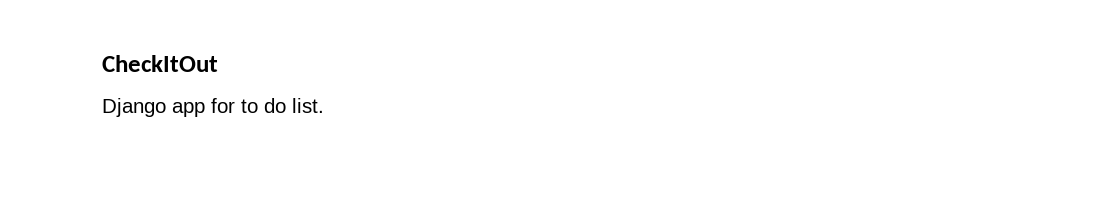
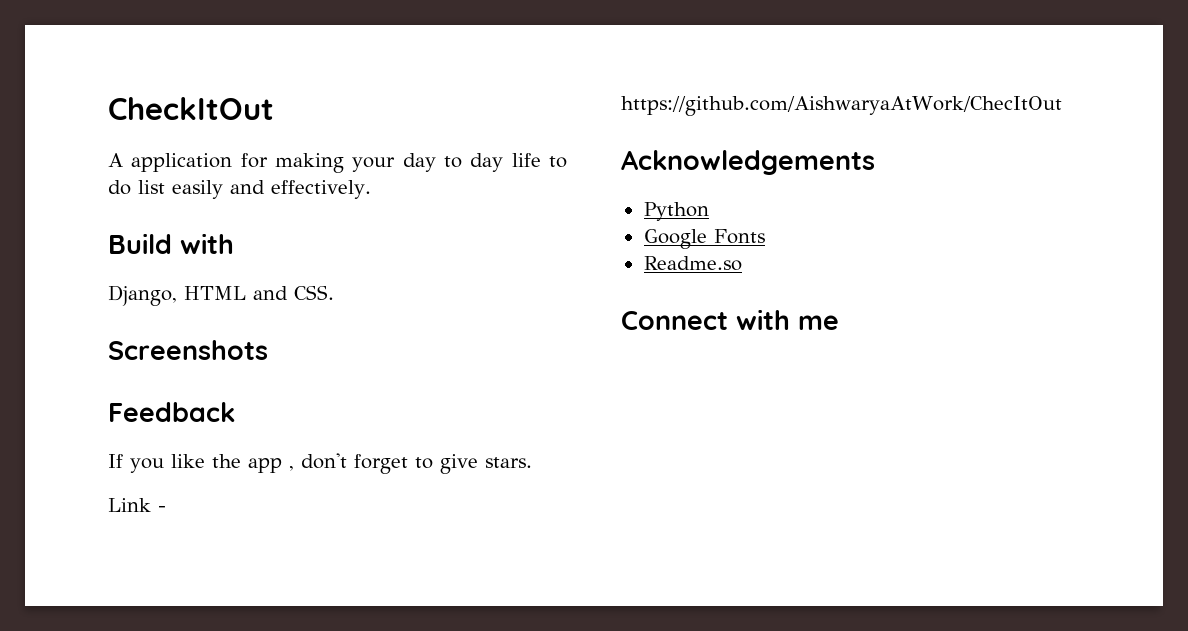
- Django app for to do list.
+ A application for making your day to day life to do list easily and effectively.
+ Build with
+ Django, HTML and CSS.
+ Screenshots
+ Feedback
+ If you like the app , don't forget to give stars.
+ Link - https://github.com/AishwaryaAtWork/ChecItOut
+ Acknowledgements
+ Python
+ Google Fonts
+ Readme.so
+ Connect with me

